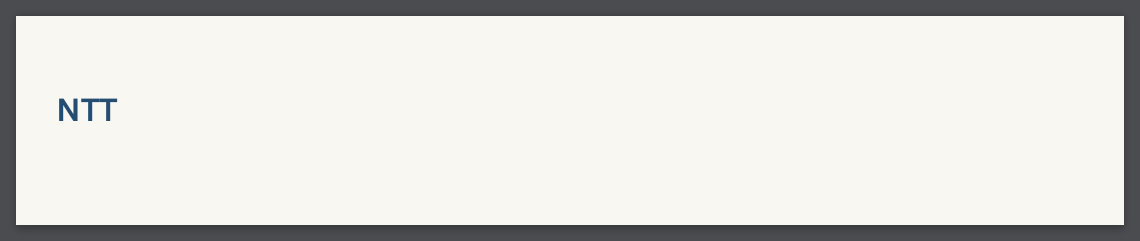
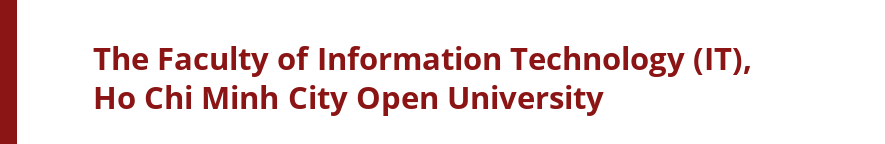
- NTT
+ The Faculty of Information Technology (IT), Ho Chi Minh City Open University

